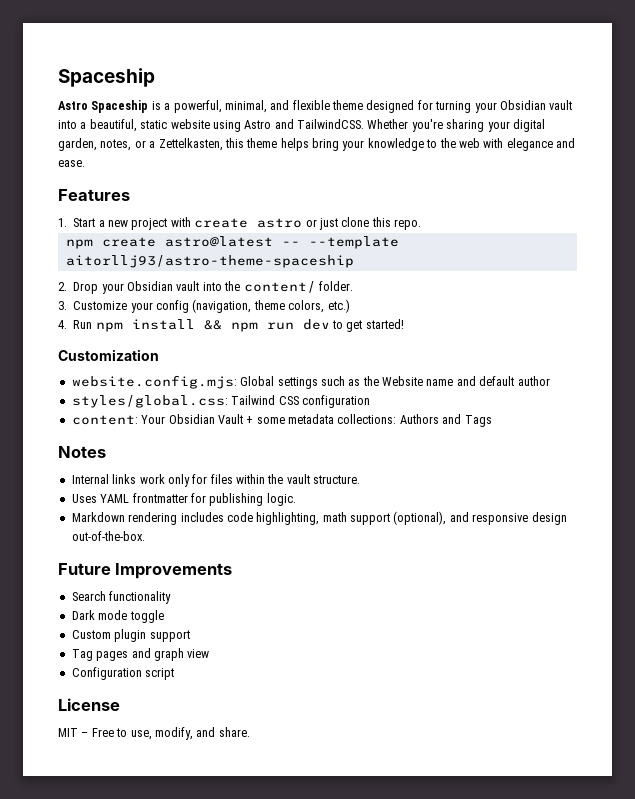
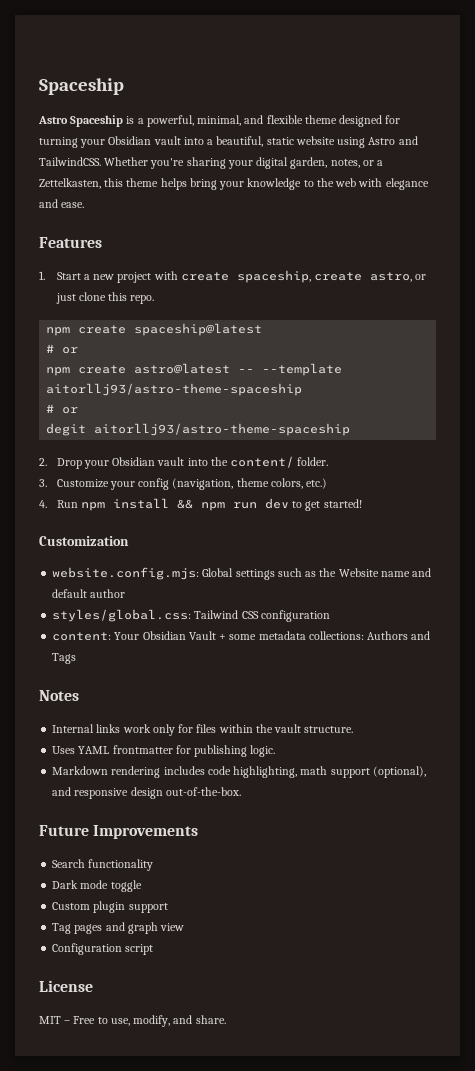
- 1. Start a new project with create astro or just clone this repo.
+ 1. Start a new project with create spaceship, create astro, or just clone this repo.
+ npm create spaceship@latest
+ # or
  npm create astro@latest -- --template aitorllj93/astro-theme-spaceship
+ # or
+ degit aitorllj93/astro-theme-spaceship

